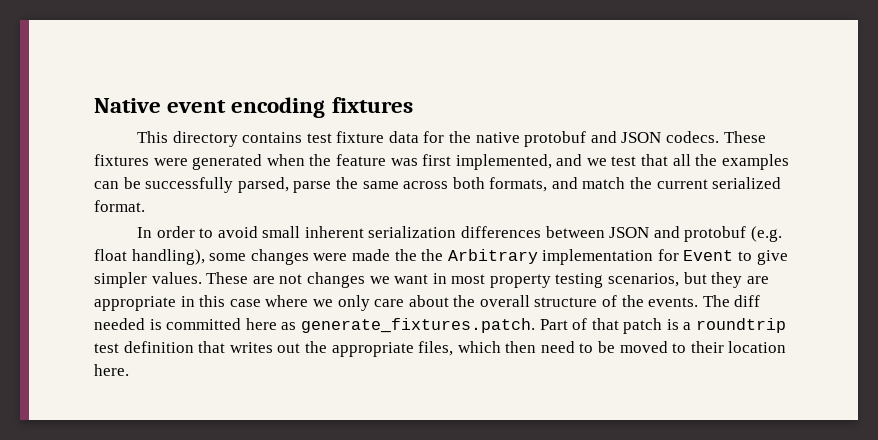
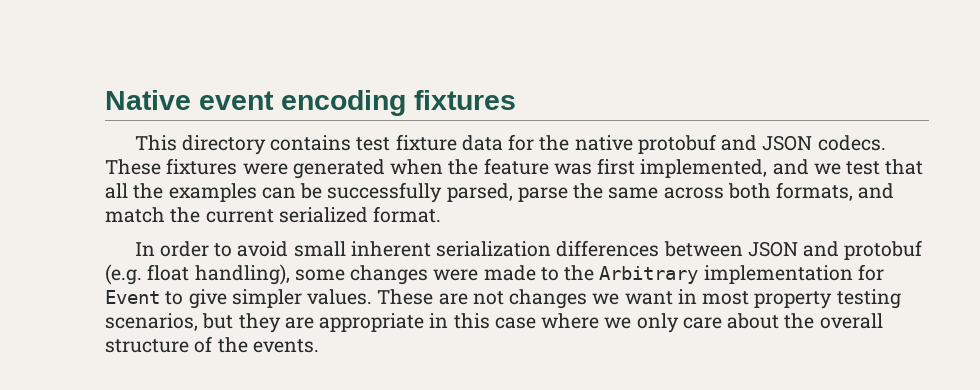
- In order to avoid small inherent serialization differences between JSON and protobuf (e.g. float handling), some changes were made the the Arbitrary implementation for Event to give simpler values.
+ In order to avoid small inherent serialization differences between JSON and protobuf (e.g. float handling), some changes were made to the Arbitrary implementation for Event to give simpler values.
- The diff needed is committed here as generate_fixtures.patch. Part of that patch is a roundtrip test definition that writes out the appropriate files, which then need to be moved to their location here.

